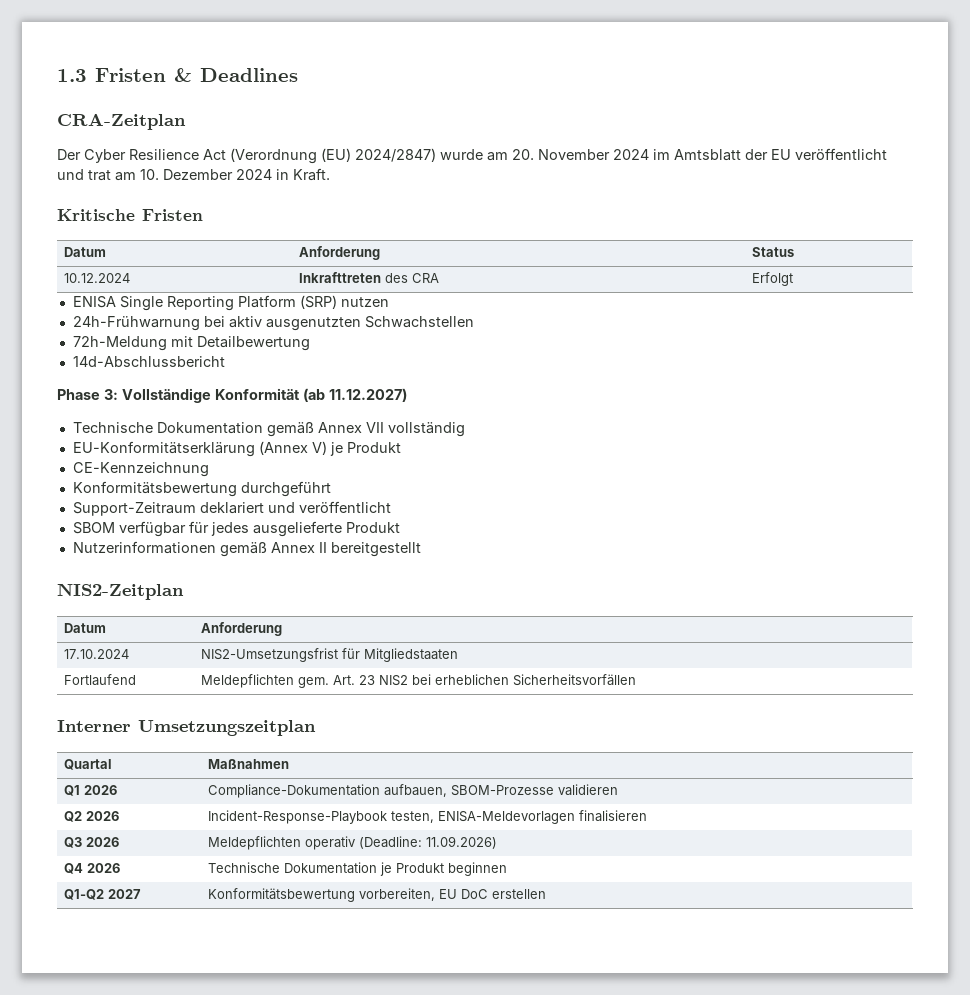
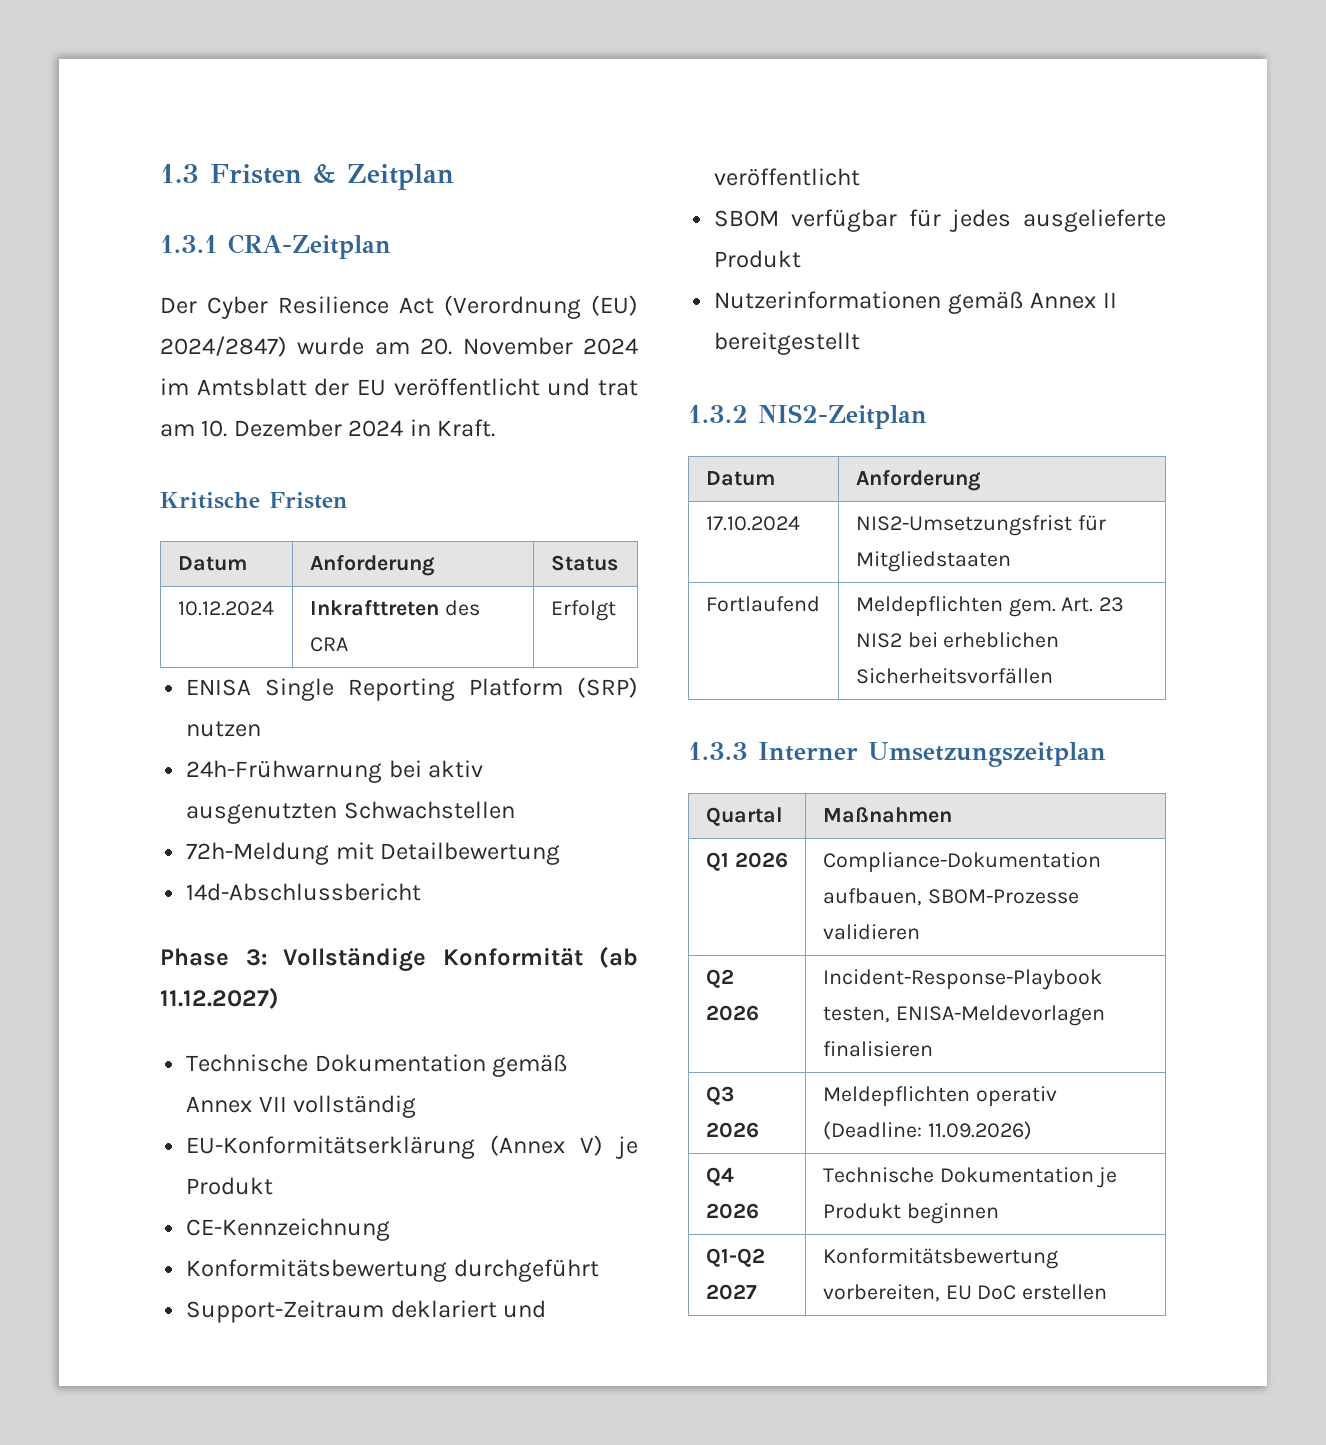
- 1.3 Fristen & Deadlines
- CRA-Zeitplan
+ 1.3 Fristen & Zeitplan
+ 1.3.1 CRA-Zeitplan
- NIS2-Zeitplan
+ 1.3.2 NIS2-Zeitplan
- Interner Umsetzungszeitplan
+ 1.3.3 Interner Umsetzungszeitplan

